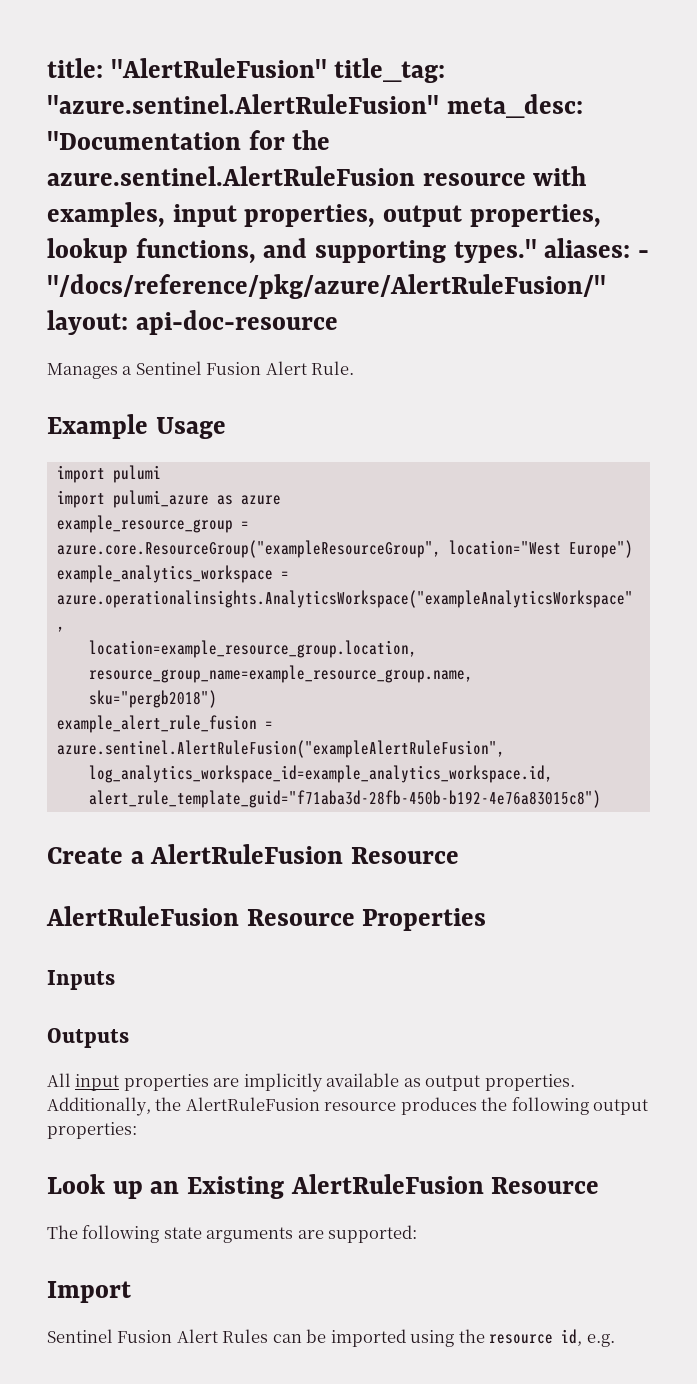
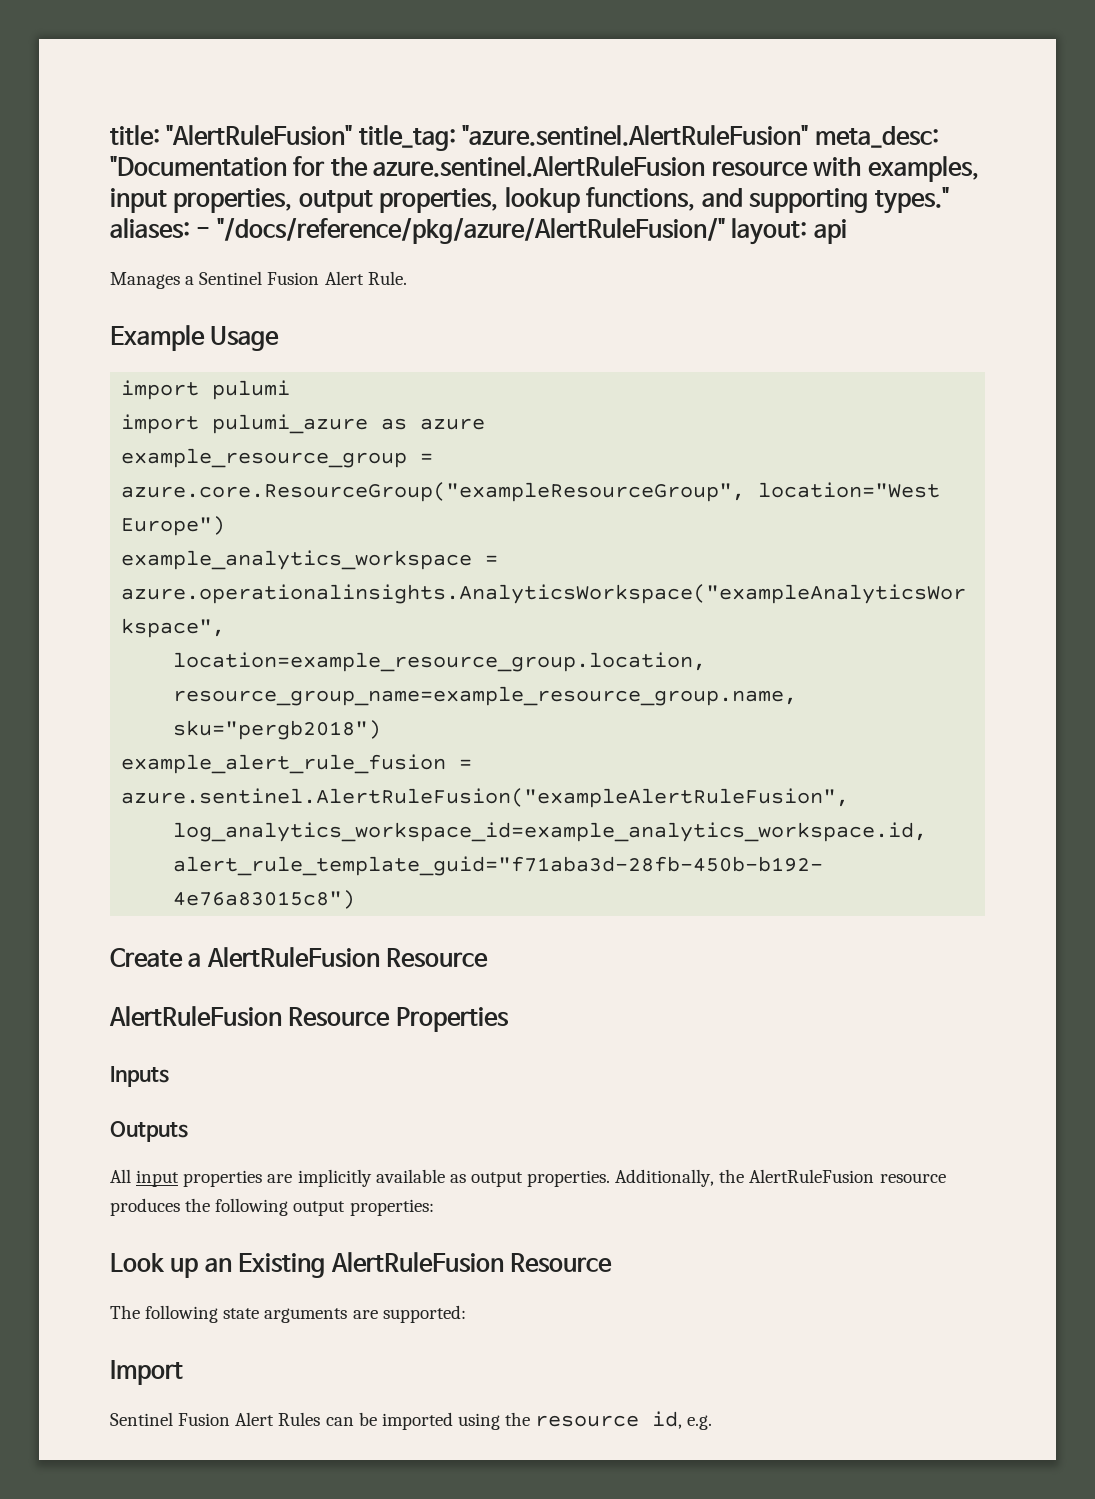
- title: "AlertRuleFusion" title_tag: "azure.sentinel.AlertRuleFusion" meta_desc: "Documentation for the azure.sentinel.AlertRuleFusion resource with examples, input properties, output properties, lookup functions, and supporting types." aliases: - "/docs/reference/pkg/azure/AlertRuleFusion/" layout: api-doc-resource
+ title: "AlertRuleFusion" title_tag: "azure.sentinel.AlertRuleFusion" meta_desc: "Documentation for the azure.sentinel.AlertRuleFusion resource with examples, input properties, output properties, lookup functions, and supporting types." aliases: - "/docs/reference/pkg/azure/AlertRuleFusion/" layout: api

